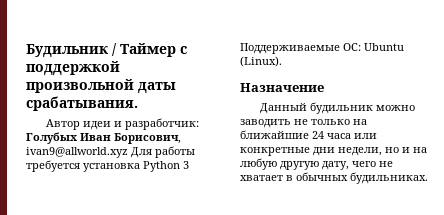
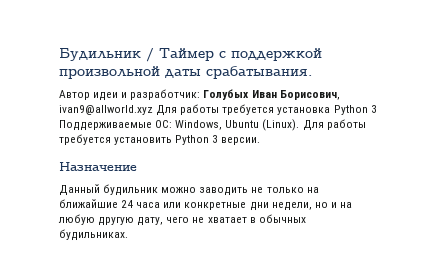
- Автор идеи и разработчик: Голубых Иван Борисович, ivan9@allworld.xyz Для работы требуется установка Python 3 Поддерживаемые ОС: Ubuntu (Linux).
+ Автор идеи и разработчик: Голубых Иван Борисович, ivan9@allworld.xyz Для работы требуется установка Python 3 Поддерживаемые ОС: Windows, Ubuntu (Linux). Для работы требуется установить Python 3 версии.

